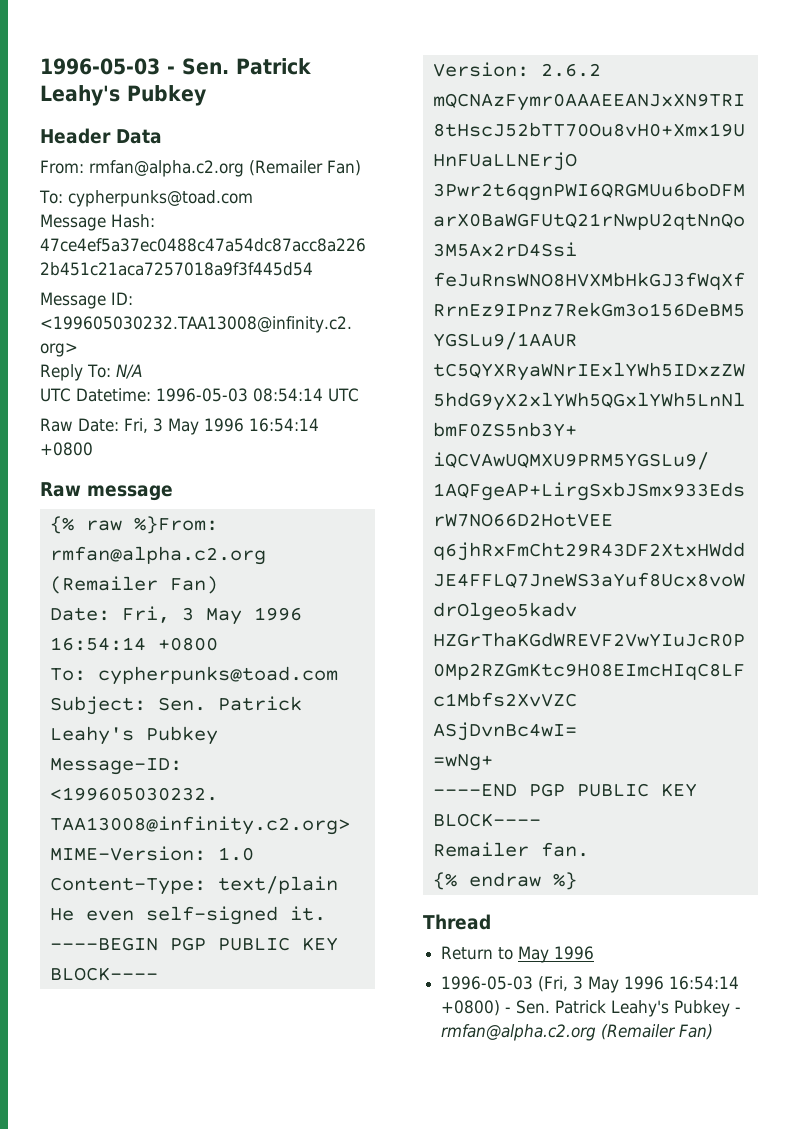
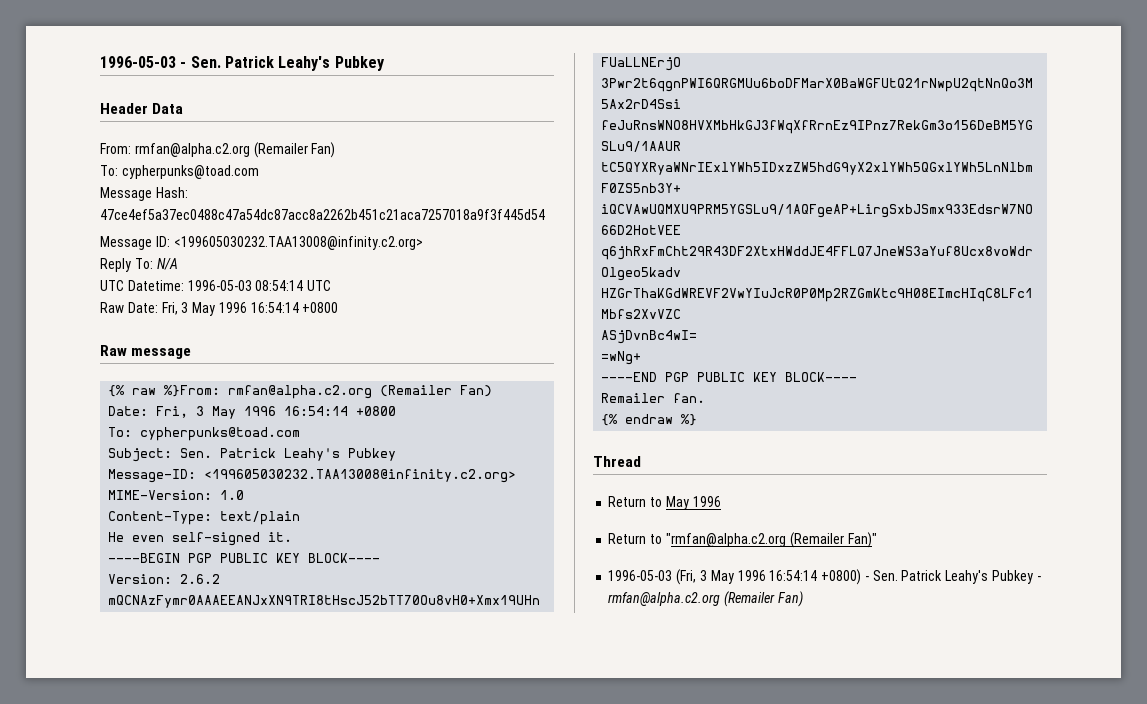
+ Return to "rmfan@alpha.c2.org (Remailer Fan)"

